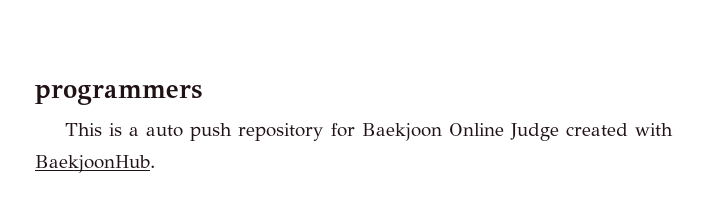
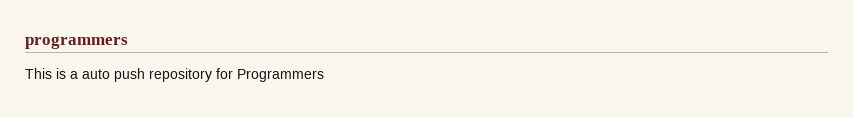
- This is a auto push repository for Baekjoon Online Judge created with BaekjoonHub.
+ This is a auto push repository for Programmers

